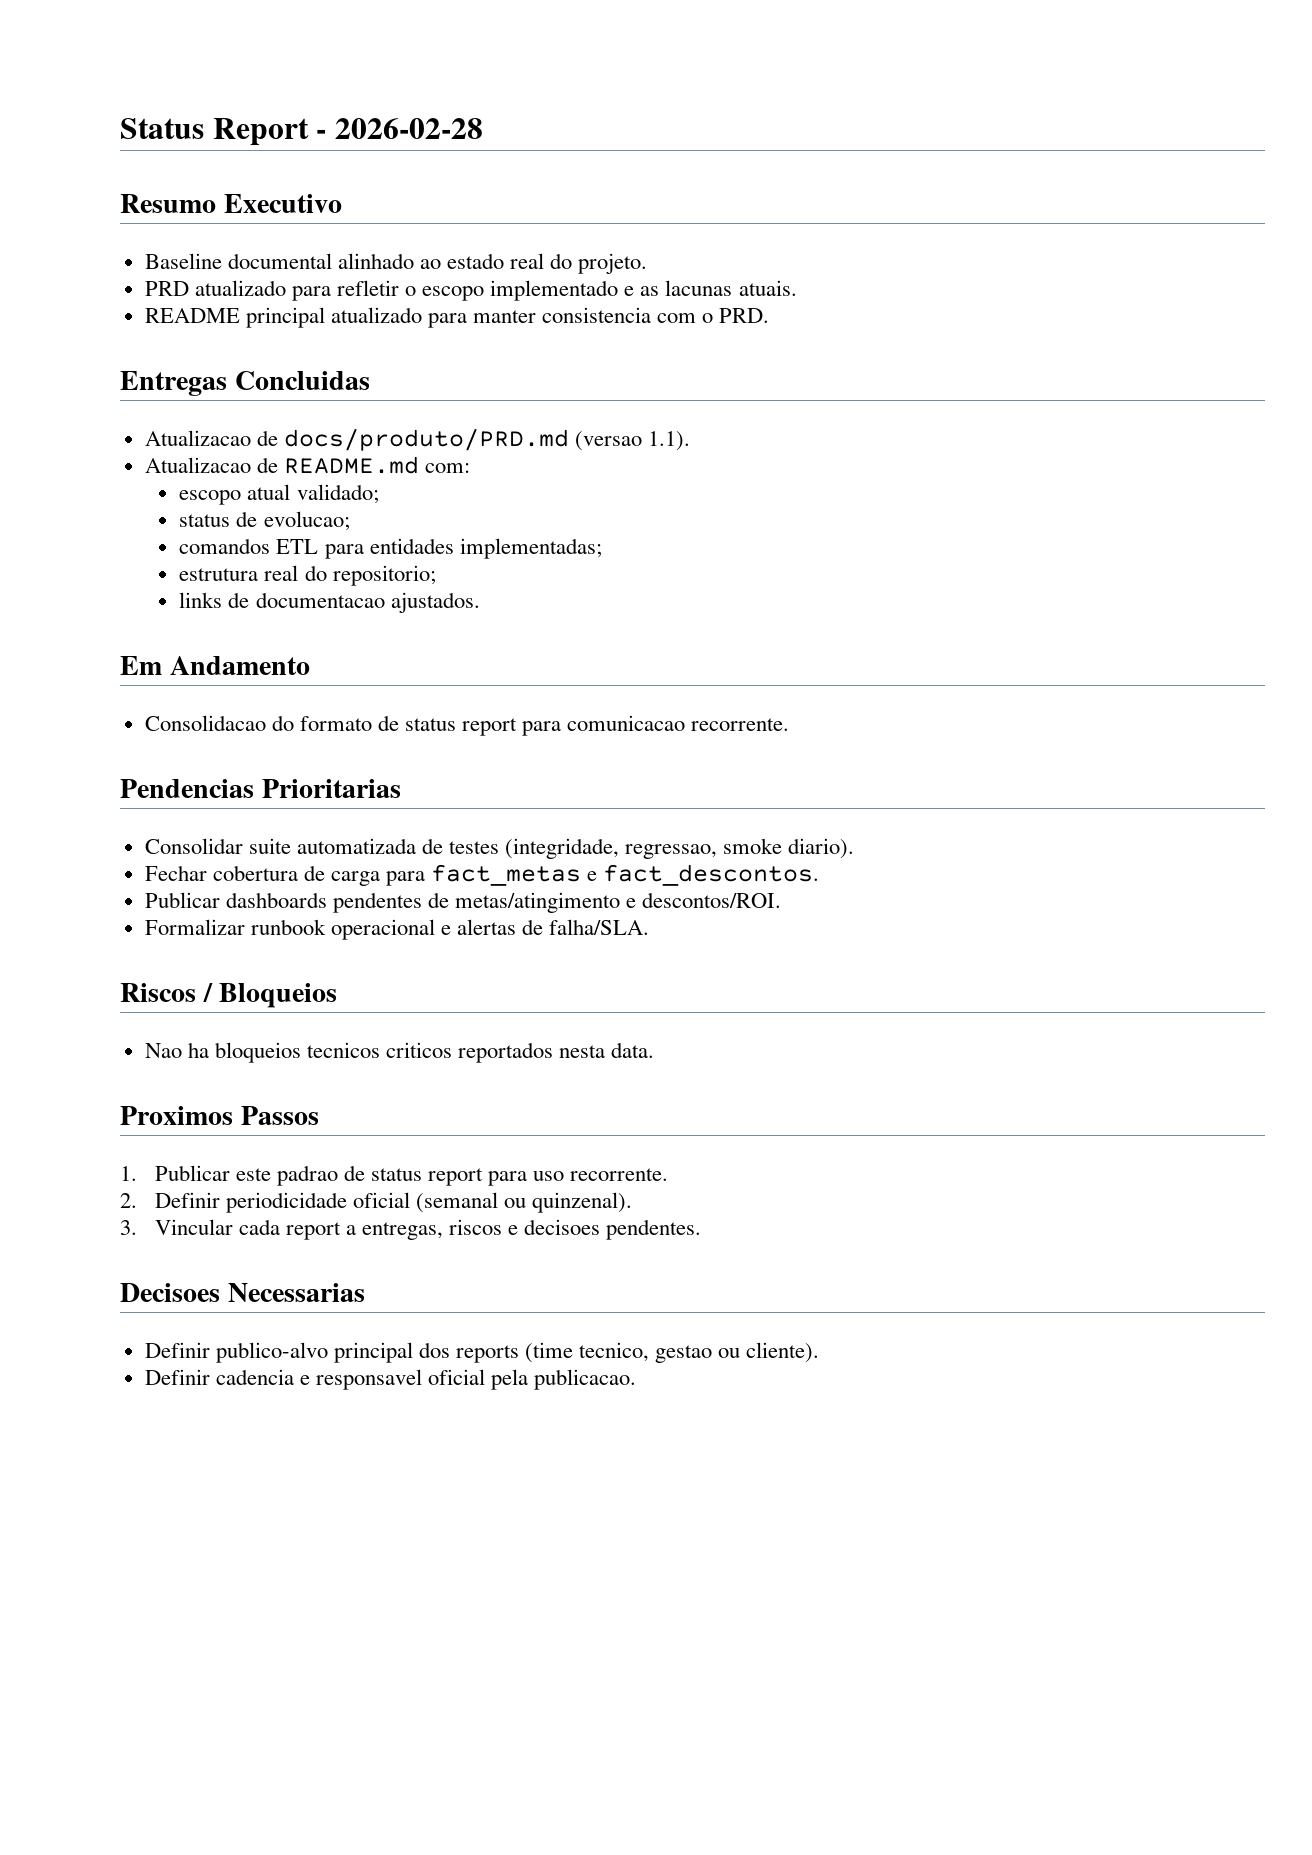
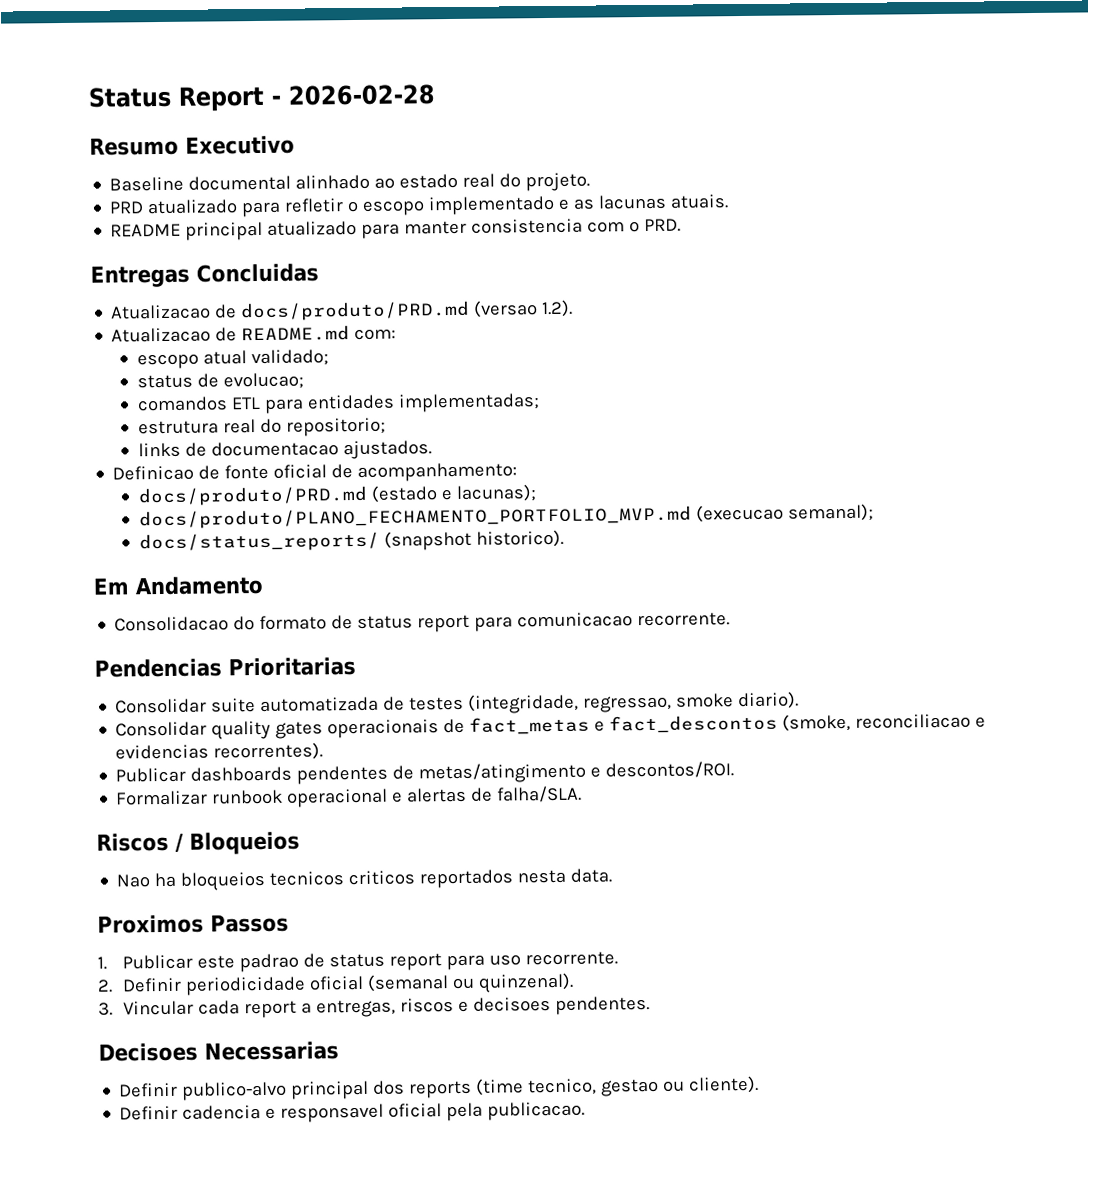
- Atualizacao de docs/produto/PRD.md (versao 1.1).
+ Atualizacao de docs/produto/PRD.md (versao 1.2).
+ Definicao de fonte oficial de acompanhamento:
+ docs/produto/PRD.md (estado e lacunas);
+ docs/produto/PLANO_FECHAMENTO_PORTFOLIO_MVP.md (execucao semanal);
+ docs/status_reports/ (snapshot historico).
- Fechar cobertura de carga para fact_metas e fact_descontos.
+ Consolidar quality gates operacionais de fact_metas e fact_descontos (smoke, reconciliacao e evidencias recorrentes).

